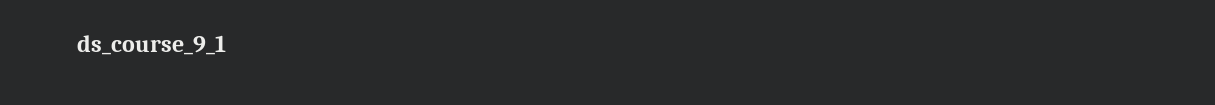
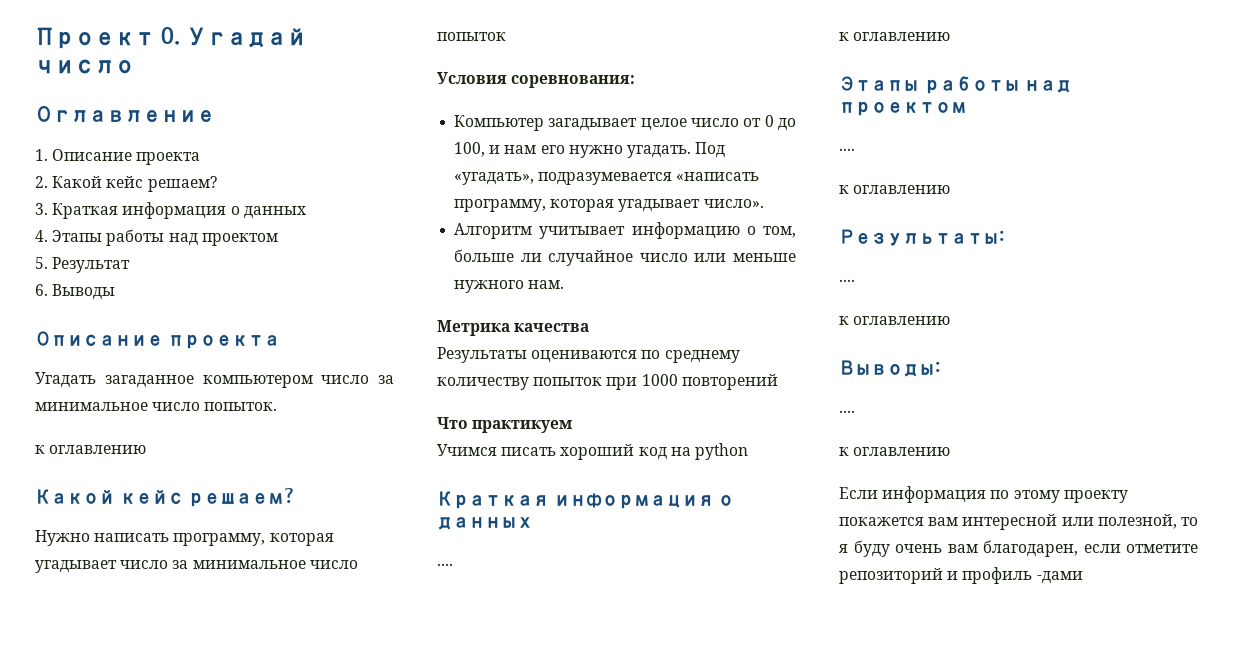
- ds_course_9_1
+ Проект 0. Угадай число
+ Оглавление
+ 1. Описание проекта
+ 2. Какой кейс решаем?
+ 3. Краткая информация о данных
+ 4. Этапы работы над проектом
+ 5. Результат
+ 6. Выводы
+ Описание проекта
+ Угадать загаданное компьютером число за минимальное число попыток.
+ к оглавлению
+ Какой кейс решаем?
+ Нужно написать программу, которая угадывает число за минимальное число попыток
+ Условия соревнования:
+ Компьютер загадывает целое число от 0 до 100, и нам его нужно угадать. Под «угадать», подразумевается «написать программу, которая угадывает число».
+ Алгоритм учитывает информацию о том, больше ли случайное число или меньше нужного нам.
+ Метрика качества
+ Результаты оцениваются по среднему количеству попыток при 1000 повторений
+ Что практикуем
+ Учимся писать хороший код на python
+ Краткая информация о данных
+ ....
+ к оглавлению
+ Этапы работы над проектом
+ ....
+ к оглавлению
+ Результаты:
+ ....
+ к оглавлению
+ Выводы:
+ ....
+ к оглавлению
+ Если информация по этому проекту покажется вам интересной или полезной, то я буду очень вам благодарен, если отметите репозиторий и профиль -дами

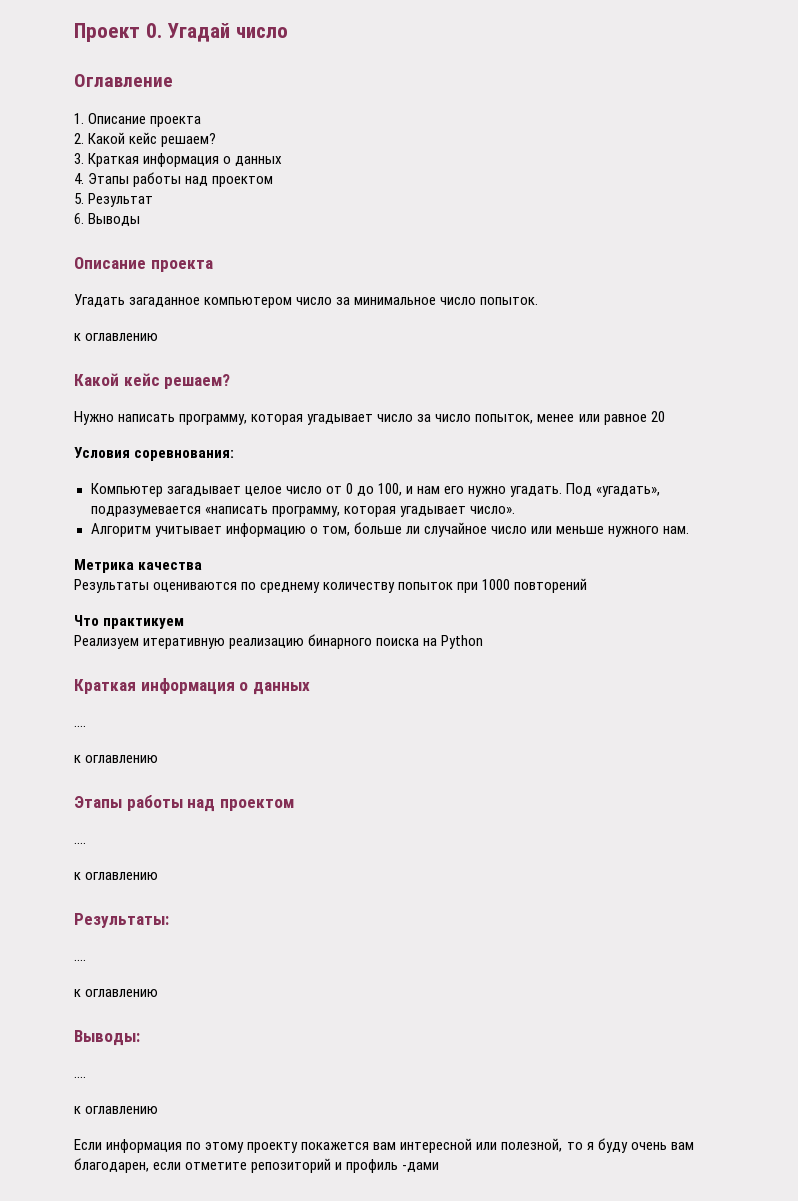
- Нужно написать программу, которая угадывает число за минимальное число попыток
+ Нужно написать программу, которая угадывает число за число попыток, менее или равное 20
- Учимся писать хороший код на python
+ Реализуем итеративную реализацию бинарного поиска на Python

